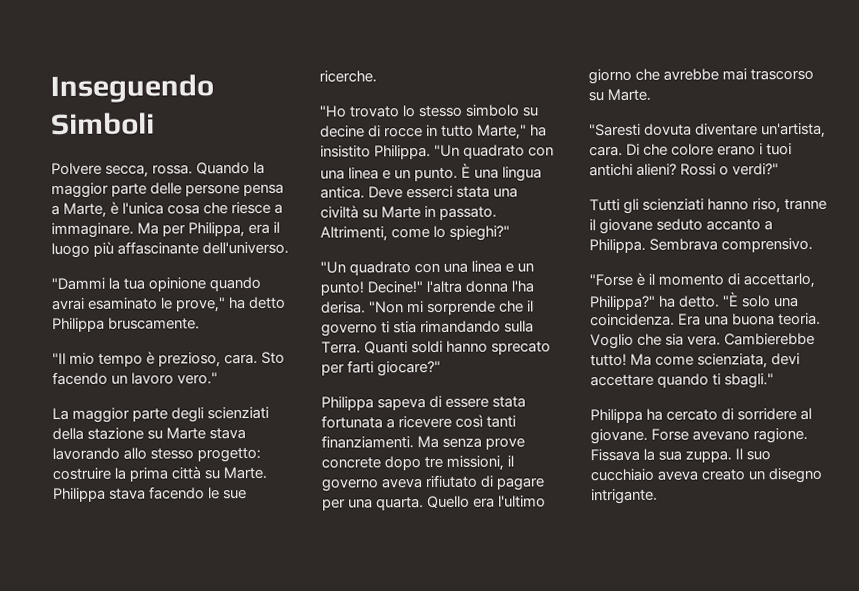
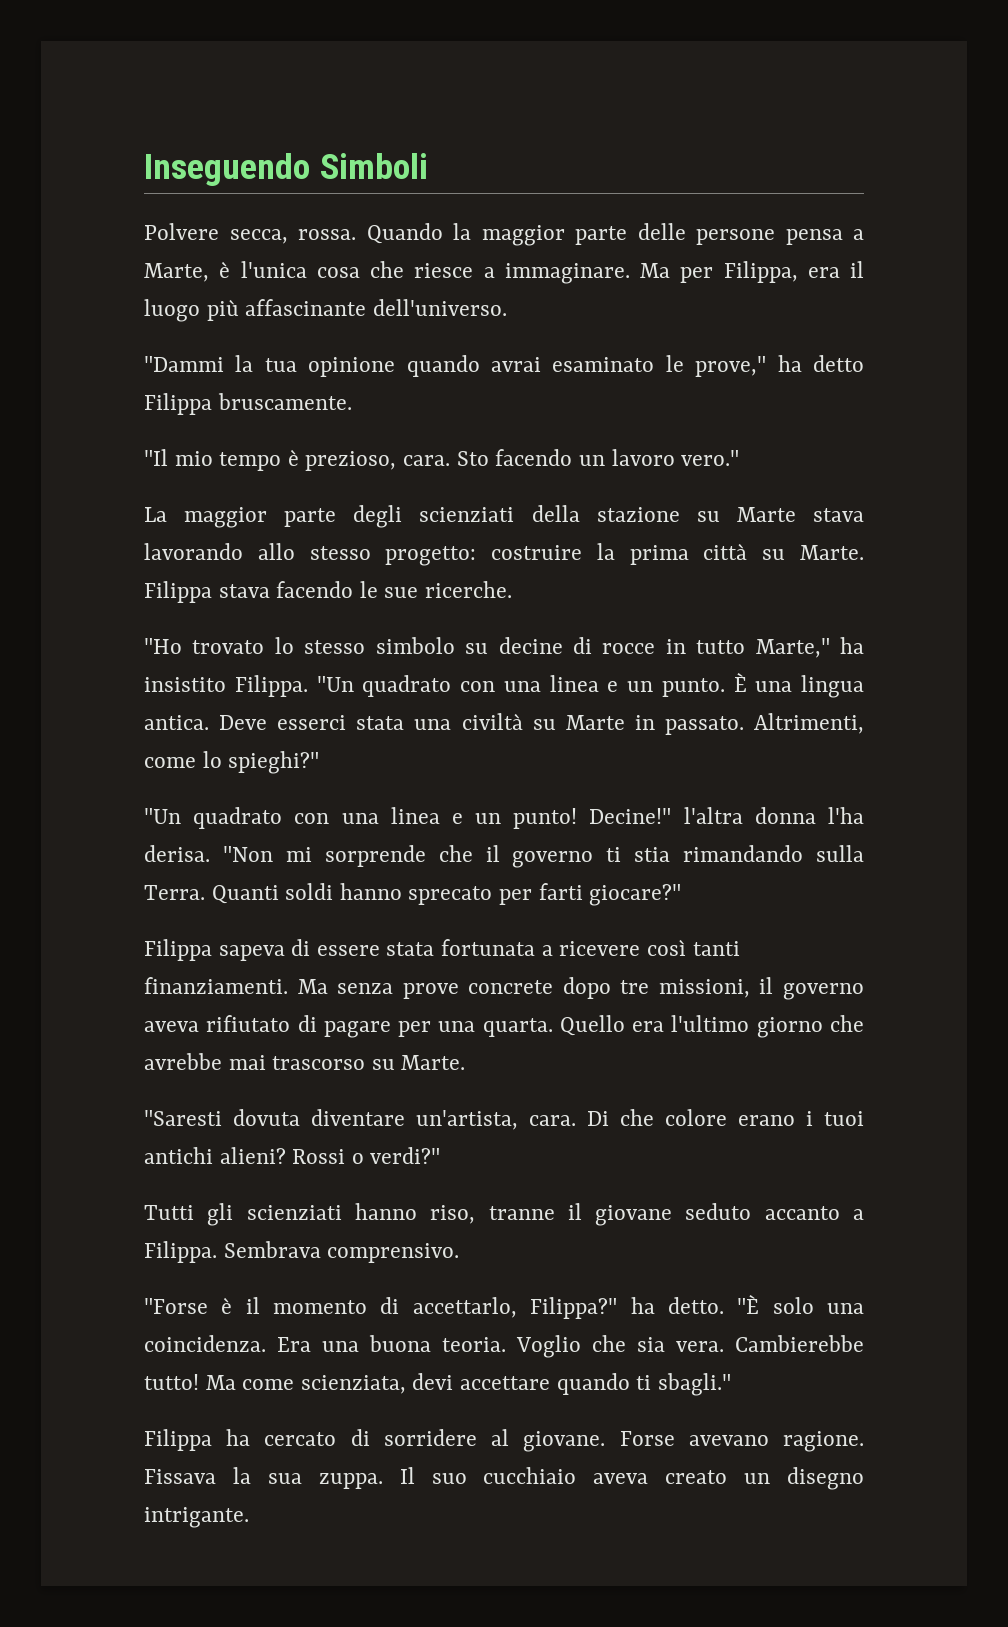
- Ma per Philippa, era il luogo più affascinante dell'universo.
+ Ma per Filippa, era il luogo più affascinante dell'universo.
- "Dammi la tua opinione quando avrai esaminato le prove," ha detto Philippa bruscamente.
+ "Dammi la tua opinione quando avrai esaminato le prove," ha detto Filippa bruscamente.
- Philippa stava facendo le sue ricerche.
+ Filippa stava facendo le sue ricerche.
- "Ho trovato lo stesso simbolo su decine di rocce in tutto Marte," ha insistito Philippa.
+ "Ho trovato lo stesso simbolo su decine di rocce in tutto Marte," ha insistito Filippa.
- Philippa sapeva di essere stata fortunata a ricevere così tanti finanziamenti.
+ Filippa sapeva di essere stata fortunata a ricevere così tanti finanziamenti.
- Tutti gli scienziati hanno riso, tranne il giovane seduto accanto a Philippa.
+ Tutti gli scienziati hanno riso, tranne il giovane seduto accanto a Filippa.
- "Forse è il momento di accettarlo, Philippa?" ha detto.
+ "Forse è il momento di accettarlo, Filippa?" ha detto.
- Philippa ha cercato di sorridere al giovane.
+ Filippa ha cercato di sorridere al giovane.

